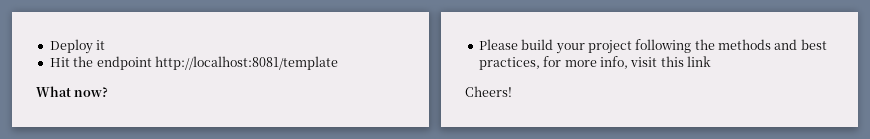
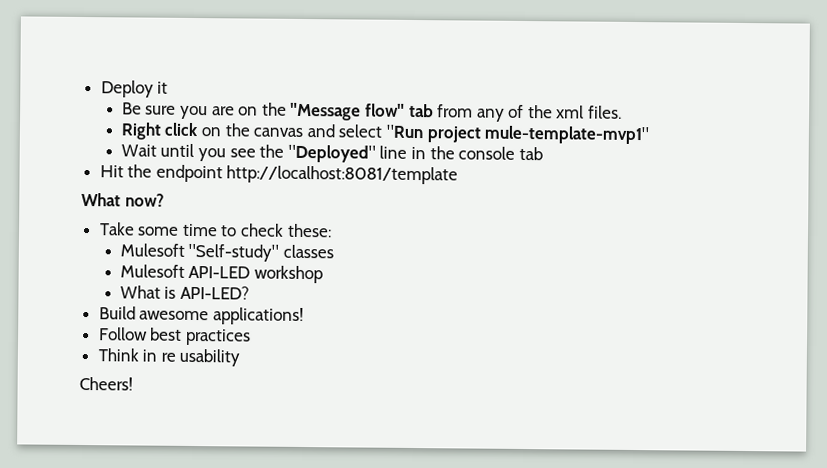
+ Be sure you are on the "Message flow" tab from any of the xml files.
+ Right click on the canvas and select "Run project mule-template-mvp1"
+ Wait until you see the "Deployed" line in the console tab
- Please build your project following the methods and best practices, for more info, visit this link
+ Take some time to check these:
+ Mulesoft "Self-study" classes
+ Mulesoft API-LED workshop
+ What is API-LED?
+ Build awesome applications!
+ Follow best practices
+ Think in re usability

